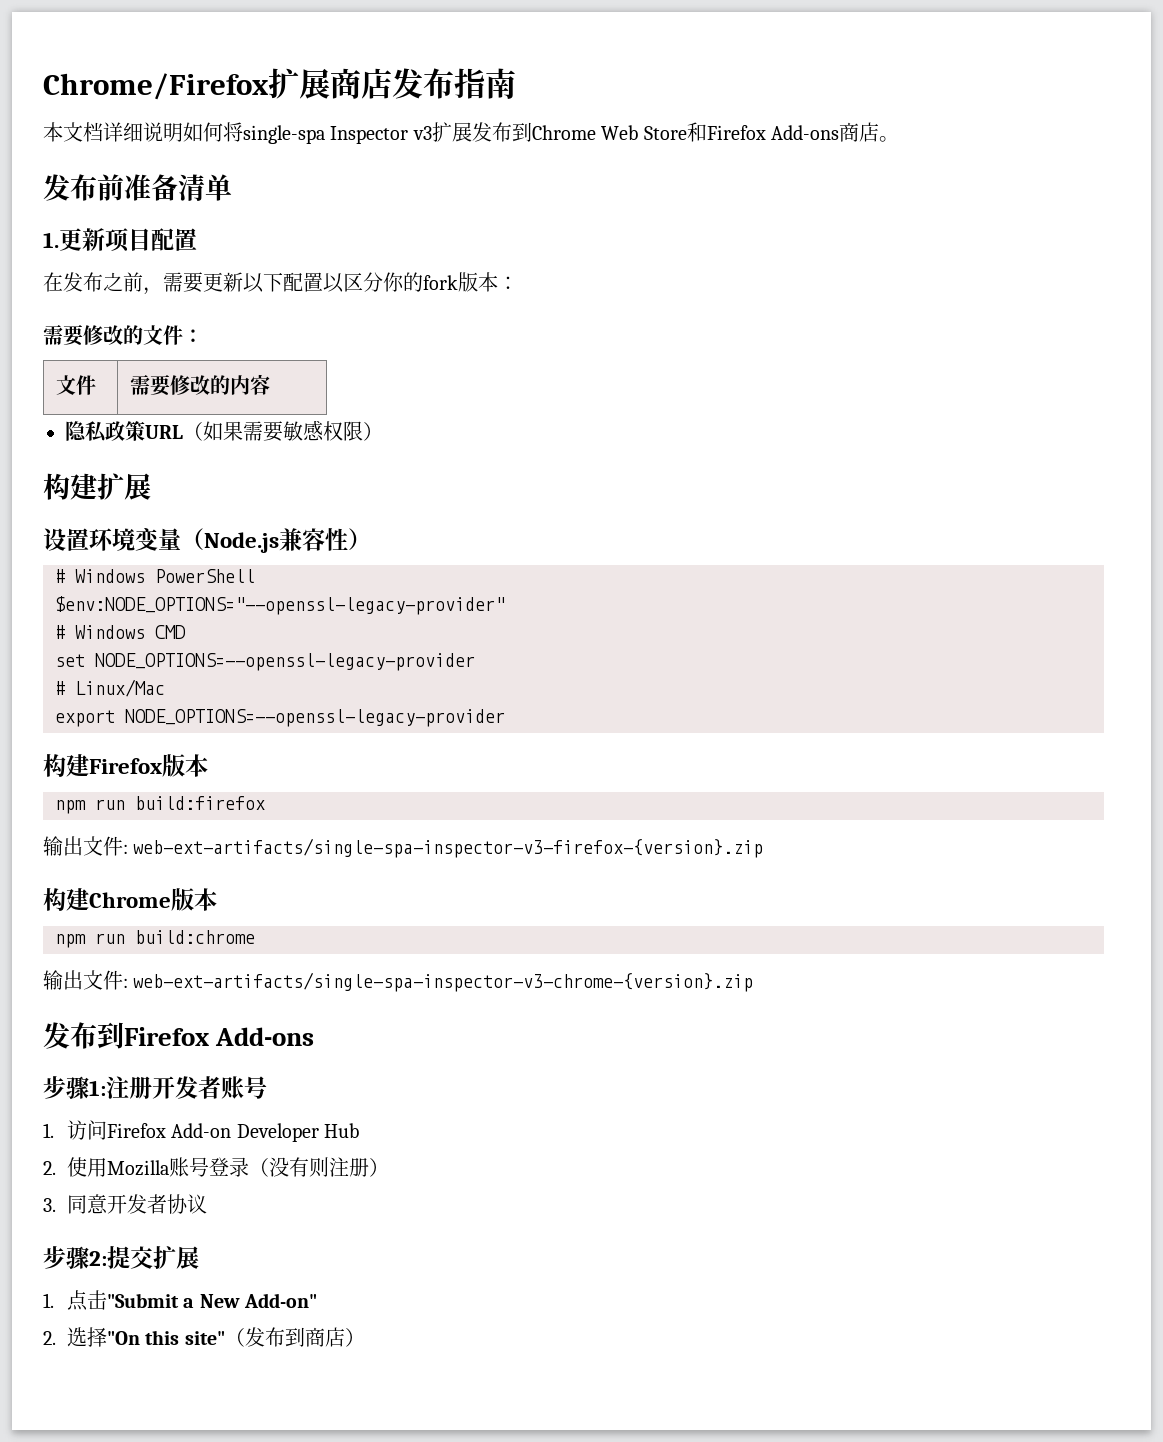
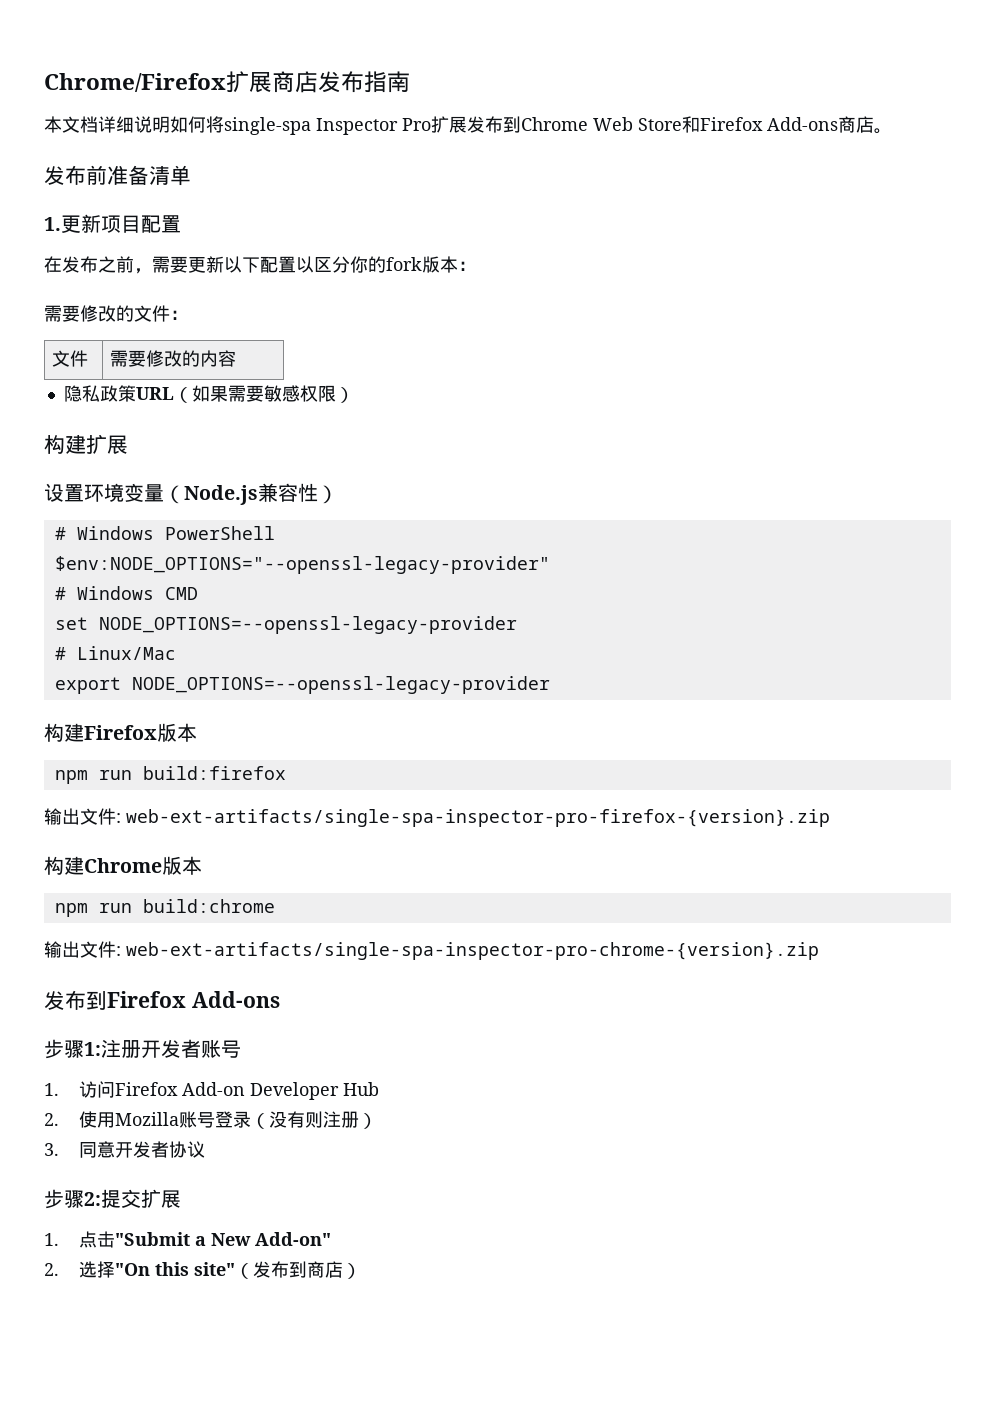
- 本文档详细说明如何将single-spa Inspector v3扩展发布到Chrome Web Store和Firefox Add-ons商店。
+ 本文档详细说明如何将single-spa Inspector Pro扩展发布到Chrome Web Store和Firefox Add-ons商店。
- 输出文件: web-ext-artifacts/single-spa-inspector-v3-firefox-{version}.zip
+ 输出文件: web-ext-artifacts/single-spa-inspector-pro-firefox-{version}.zip
- 输出文件: web-ext-artifacts/single-spa-inspector-v3-chrome-{version}.zip
+ 输出文件: web-ext-artifacts/single-spa-inspector-pro-chrome-{version}.zip

